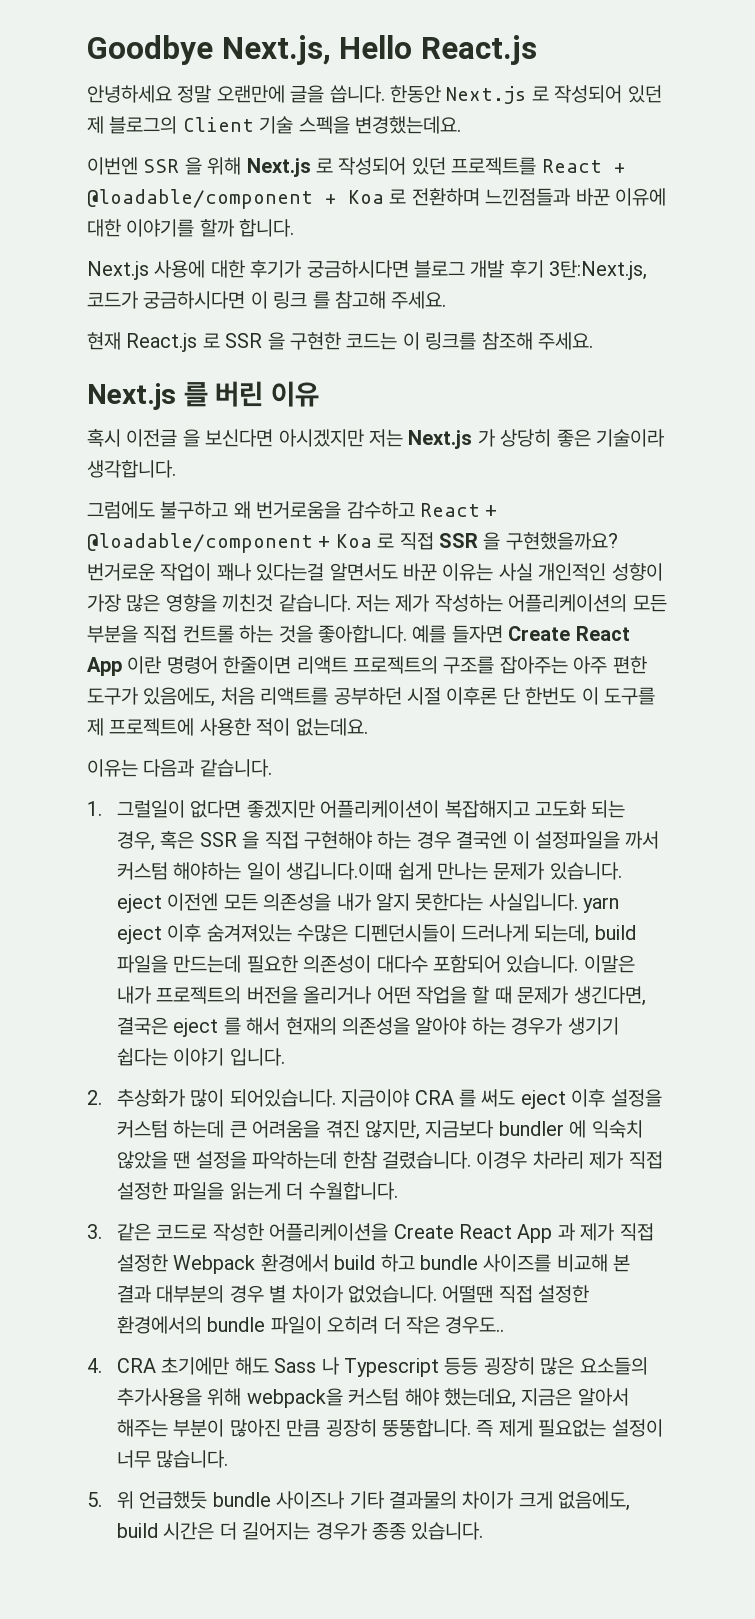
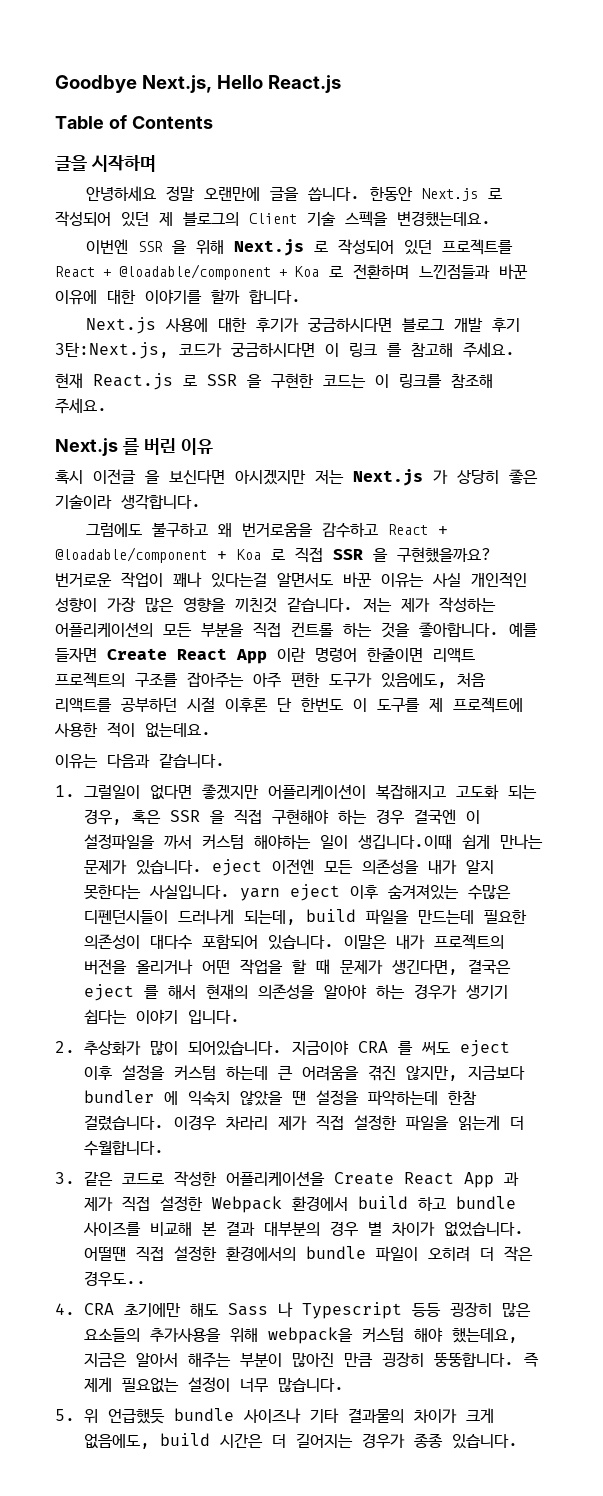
+ Table of Contents
+ 글을 시작하며

